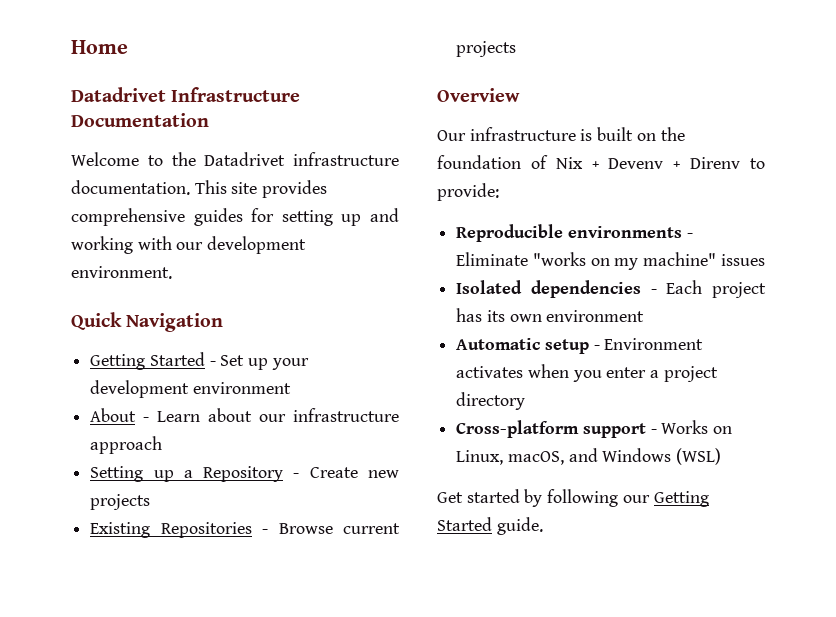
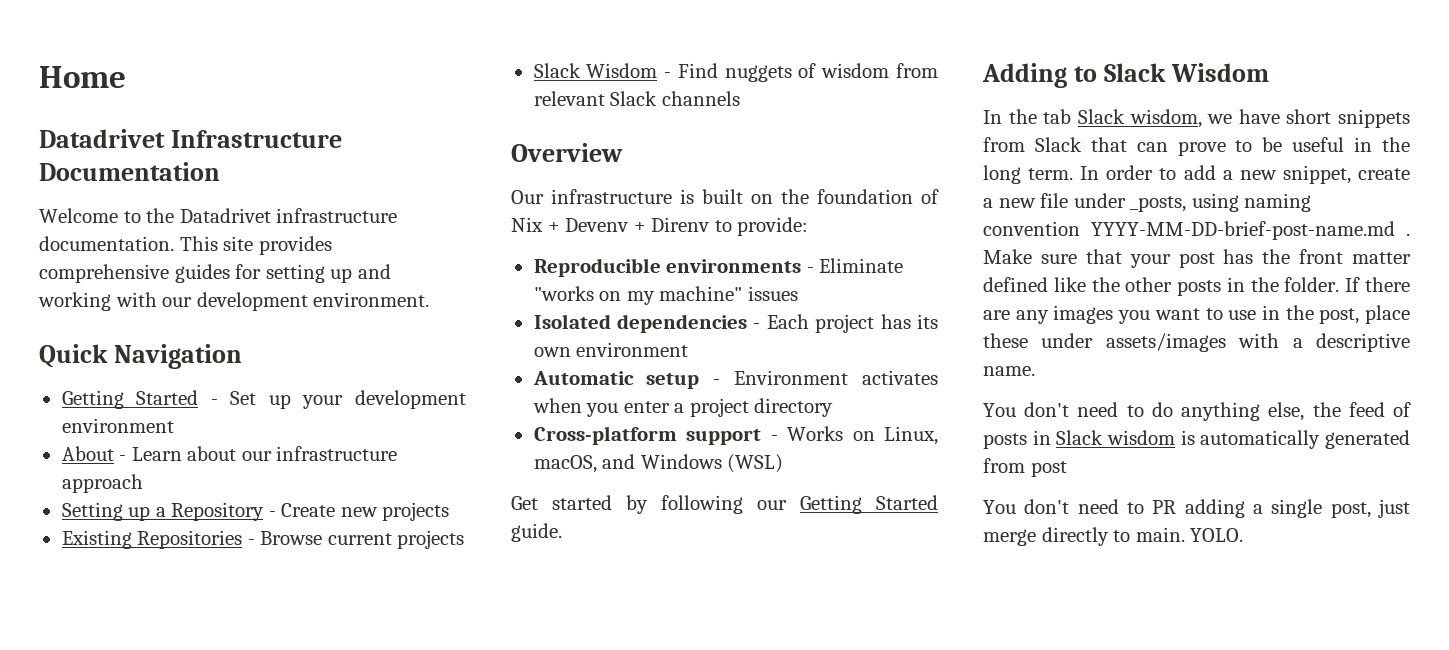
+ Slack Wisdom - Find nuggets of wisdom from relevant Slack channels
+ Adding to Slack Wisdom
+ In the tab Slack wisdom, we have short snippets from Slack that can prove to be useful in the long term. In order to add a new snippet, create a new file under _posts, using naming convention YYYY-MM-DD-brief-post-name.md . Make sure that your post has the front matter defined like the other posts in the folder. If there are any images you want to use in the post, place these under assets/images with a descriptive name.
+ You don't need to do anything else, the feed of posts in Slack wisdom is automatically generated from post
+ You don't need to PR adding a single post, just merge directly to main. YOLO.

